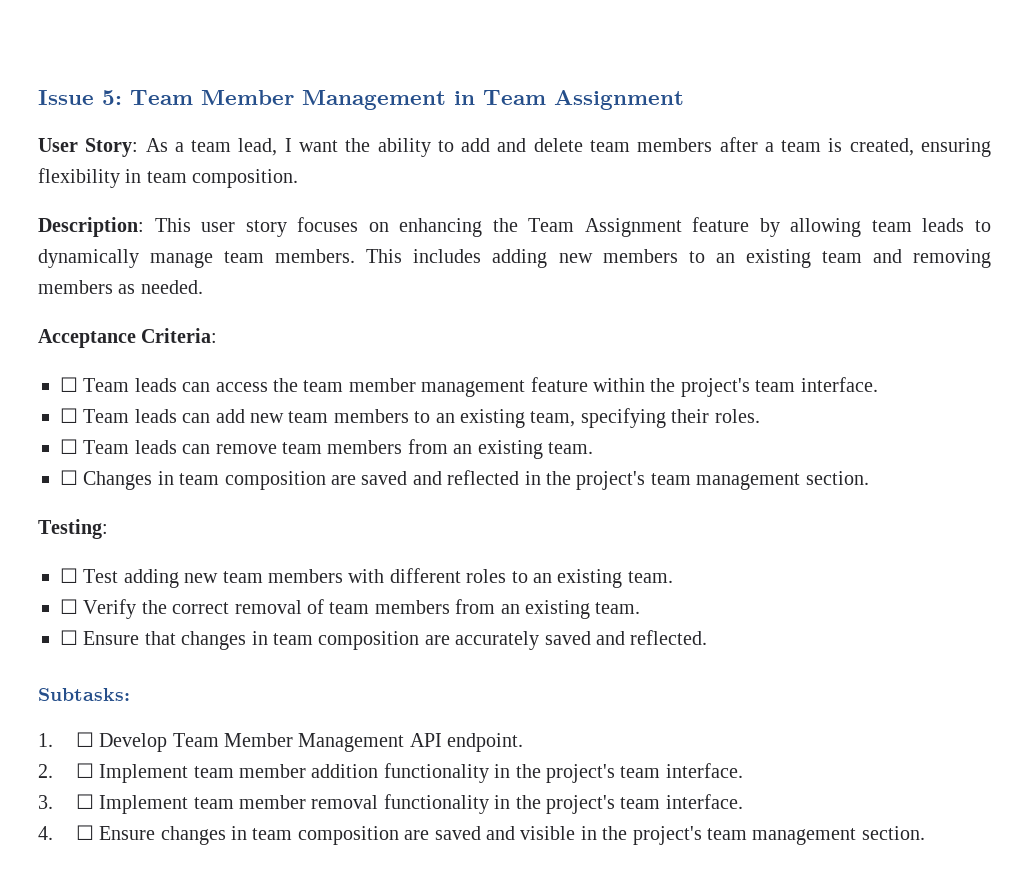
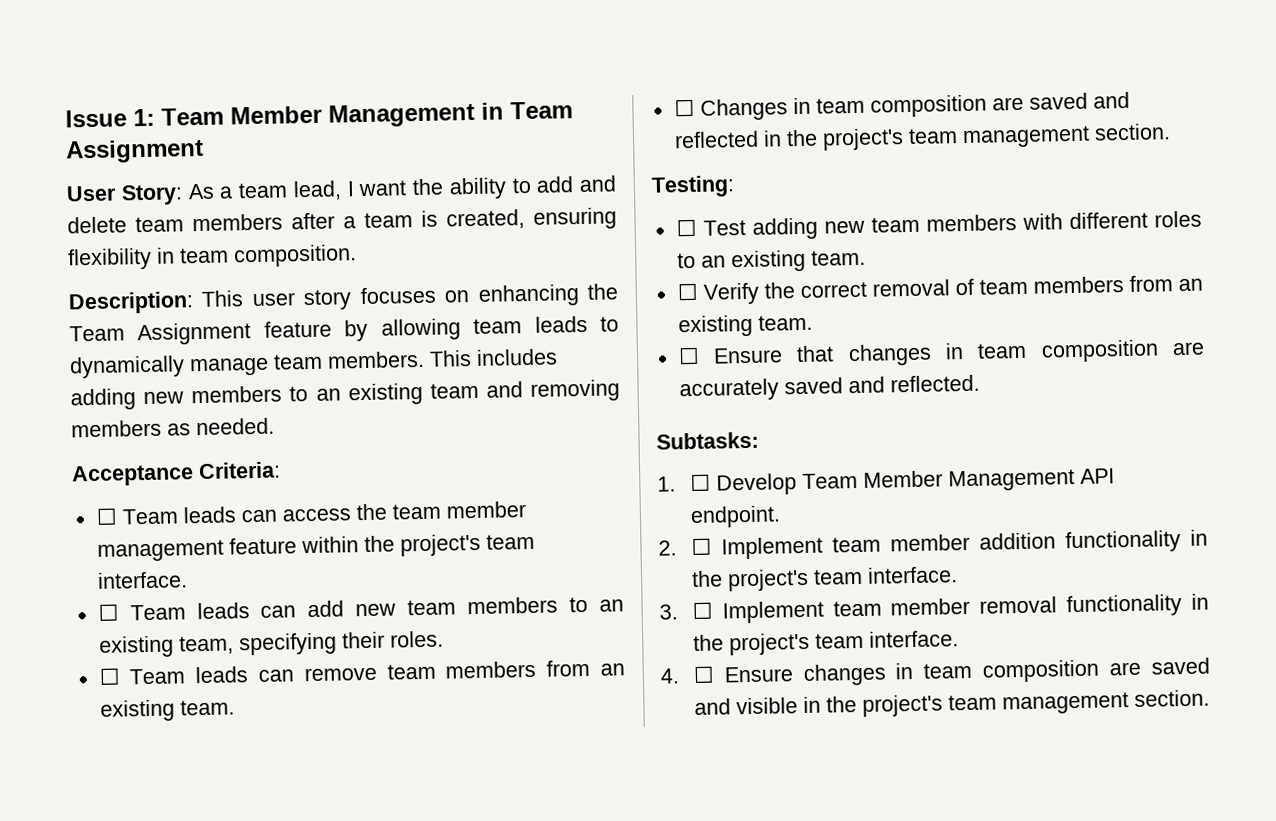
- Issue 5: Team Member Management in Team Assignment
+ Issue 1: Team Member Management in Team Assignment

